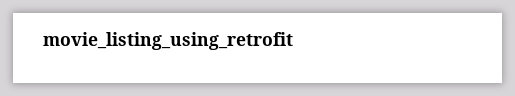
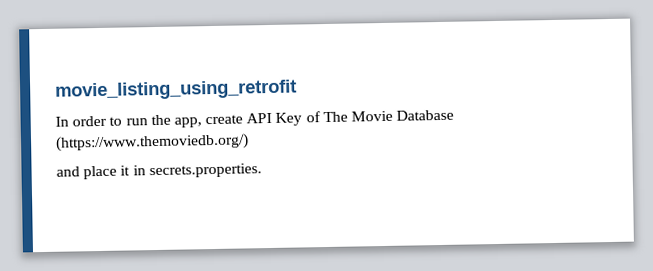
+ In order to run the app, create API Key of The Movie Database (https://www.themoviedb.org/)
+ and place it in secrets.properties.

